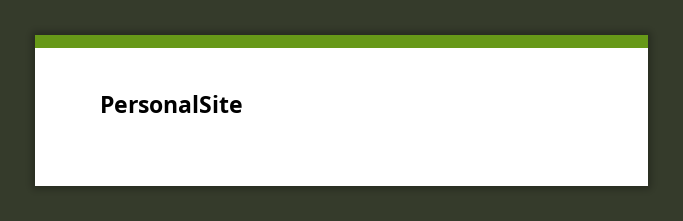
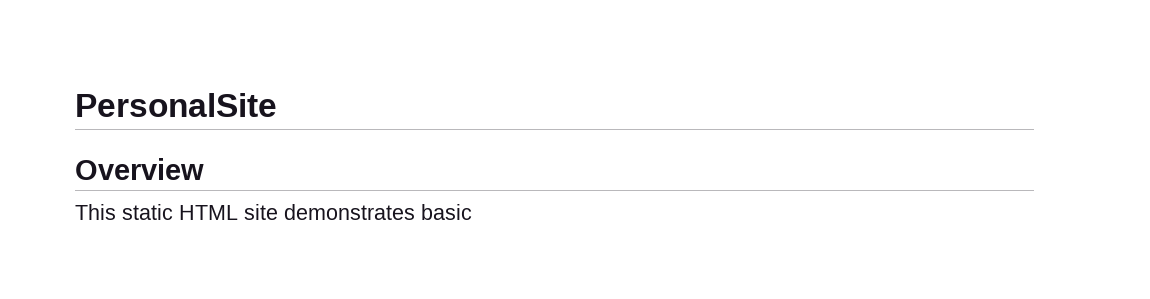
+ Overview
+ This static HTML site demonstrates basic

